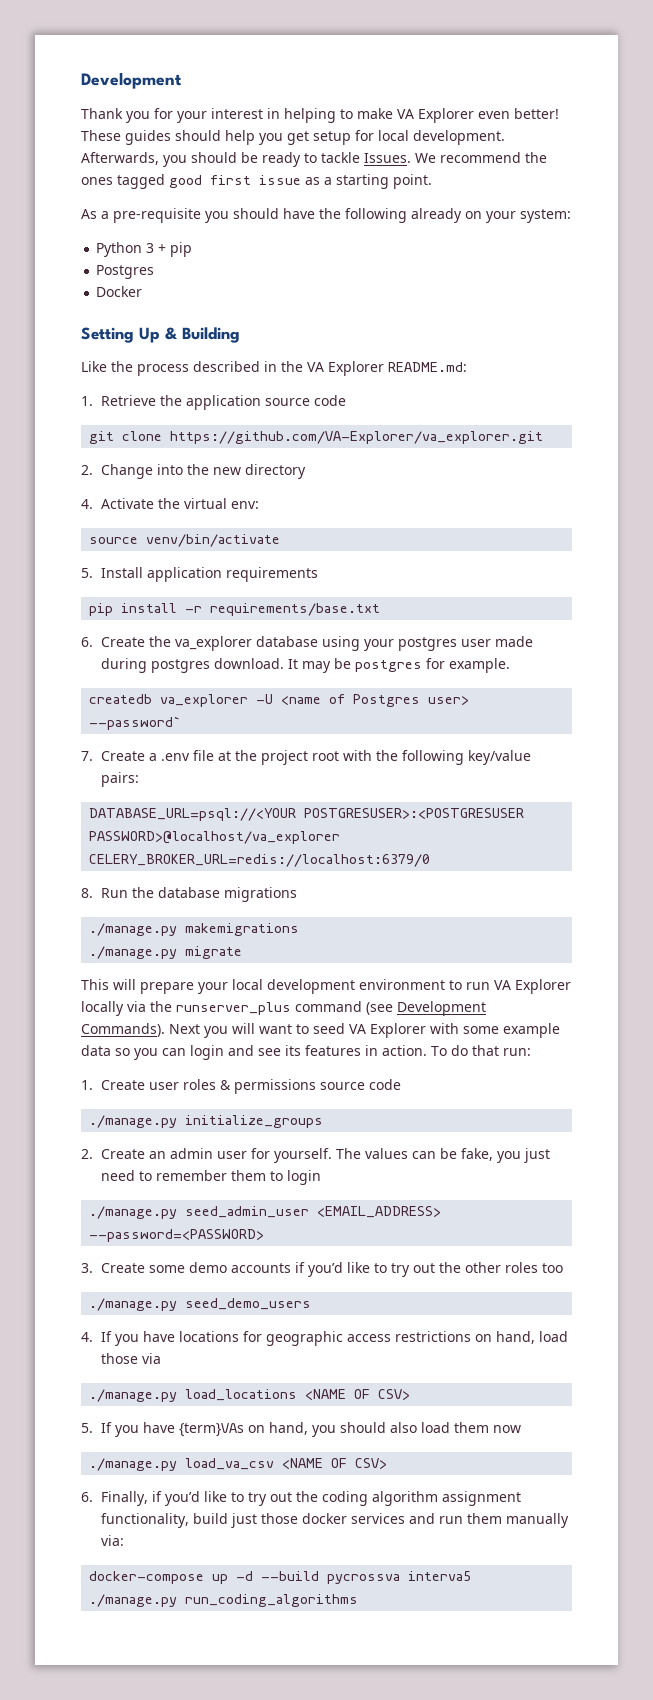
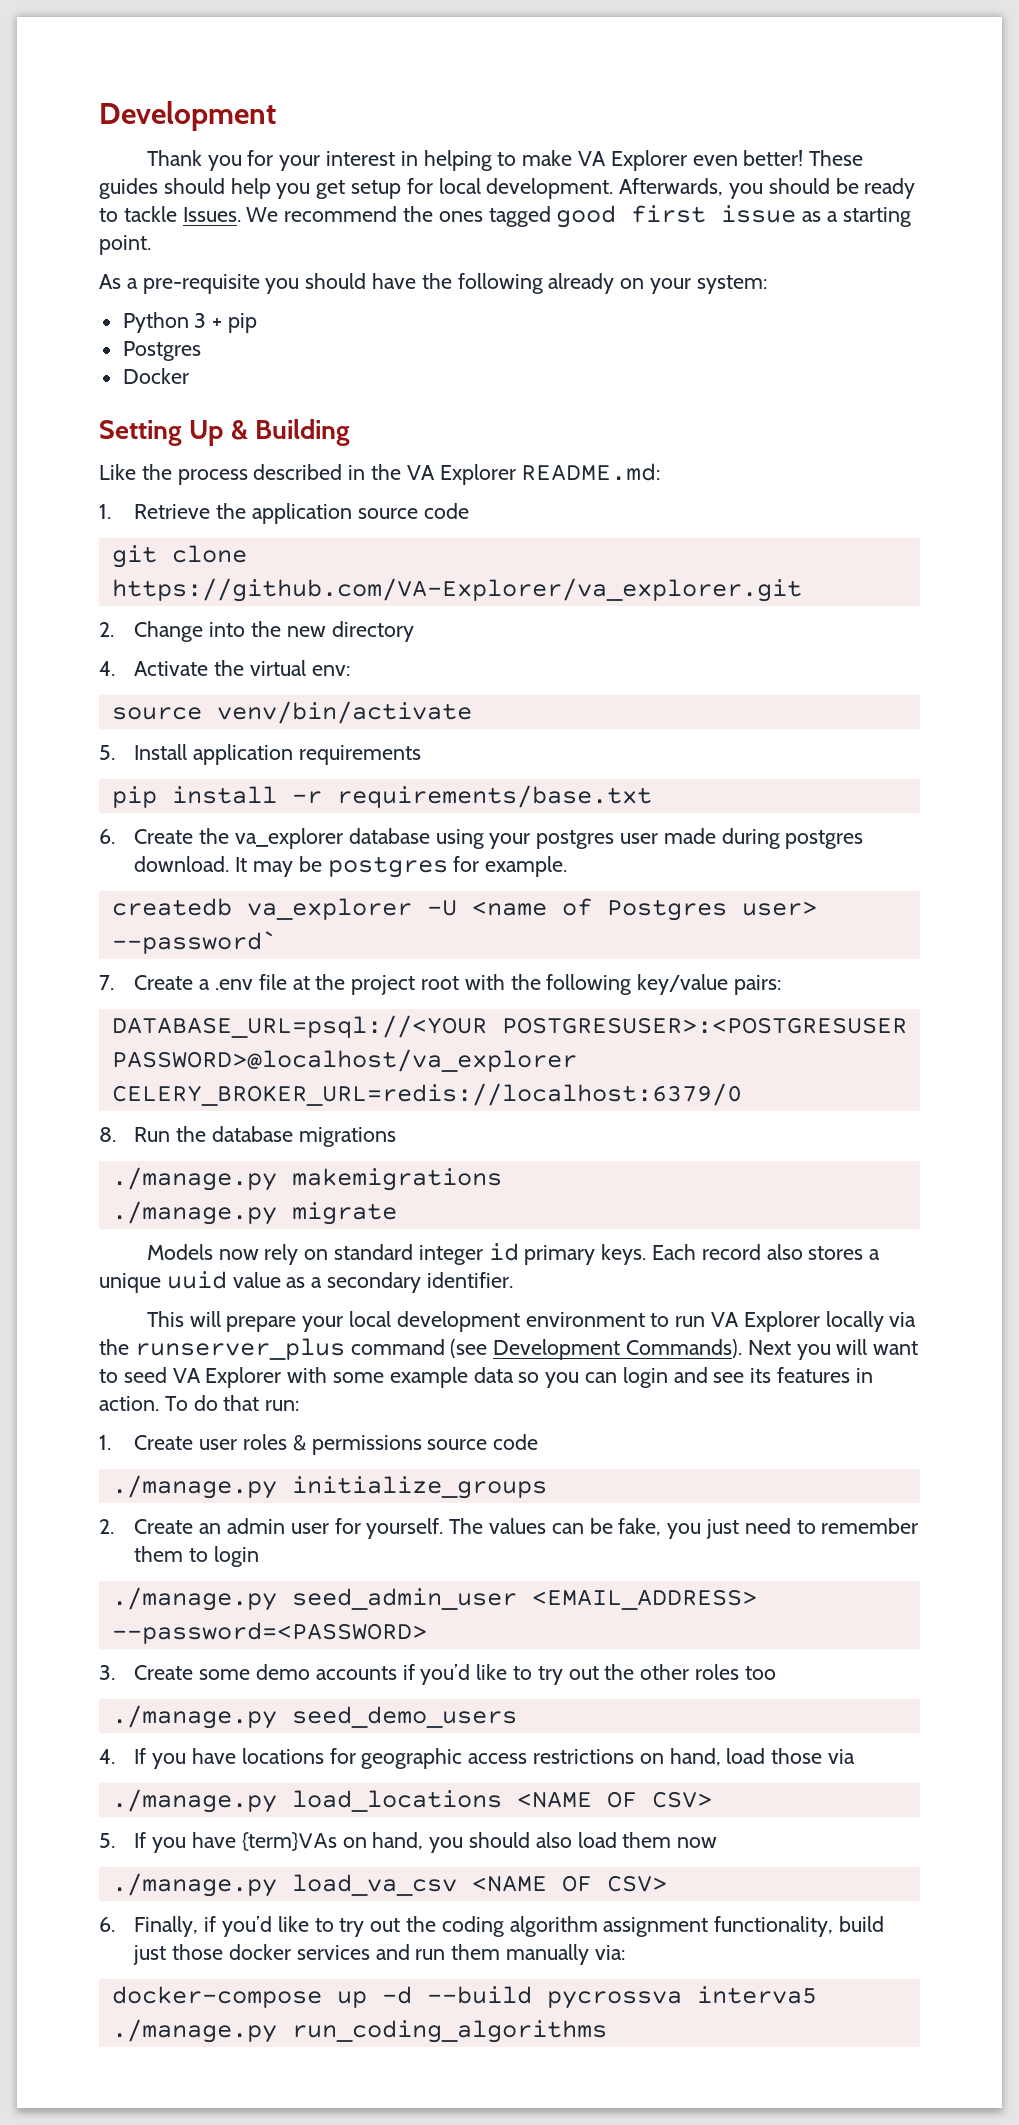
+ Models now rely on standard integer id primary keys. Each record also stores a unique uuid value as a secondary identifier.

